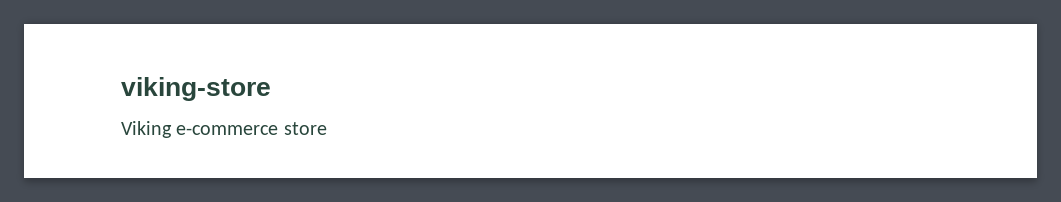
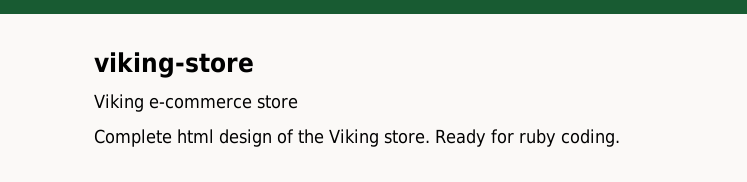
+ Complete html design of the Viking store. Ready for ruby coding.

